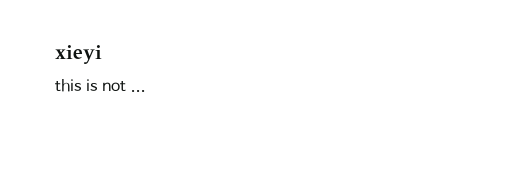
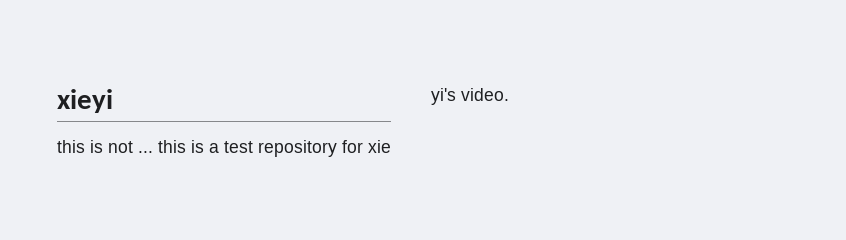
- this is not ...
+ this is not ... this is a test repository for xie yi's video.

